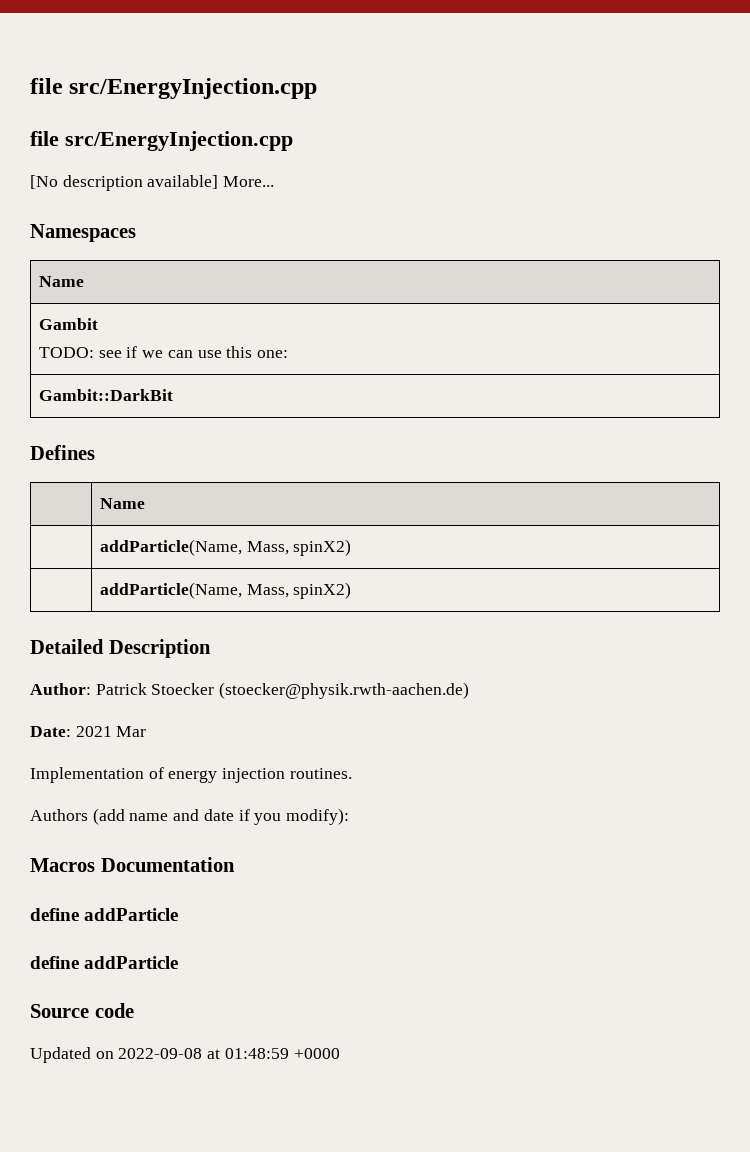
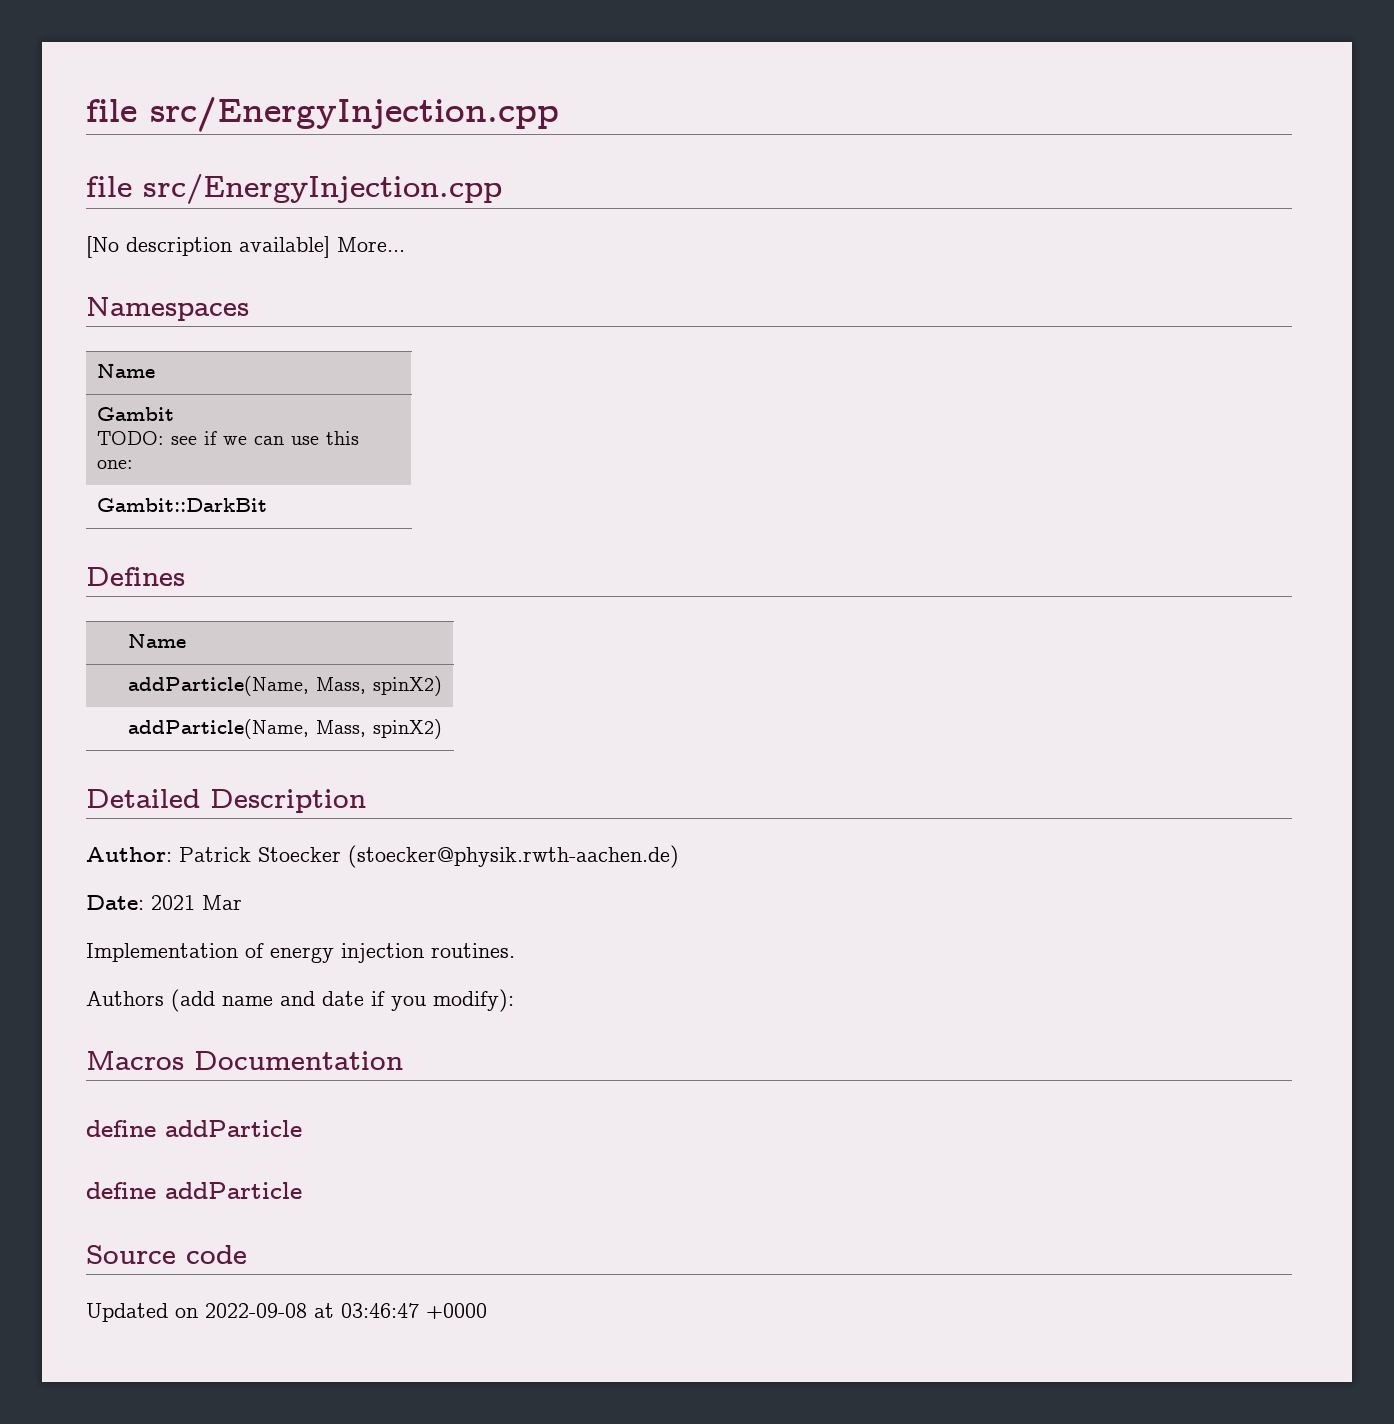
- Updated on 2022-09-08 at 01:48:59 +0000
+ Updated on 2022-09-08 at 03:46:47 +0000

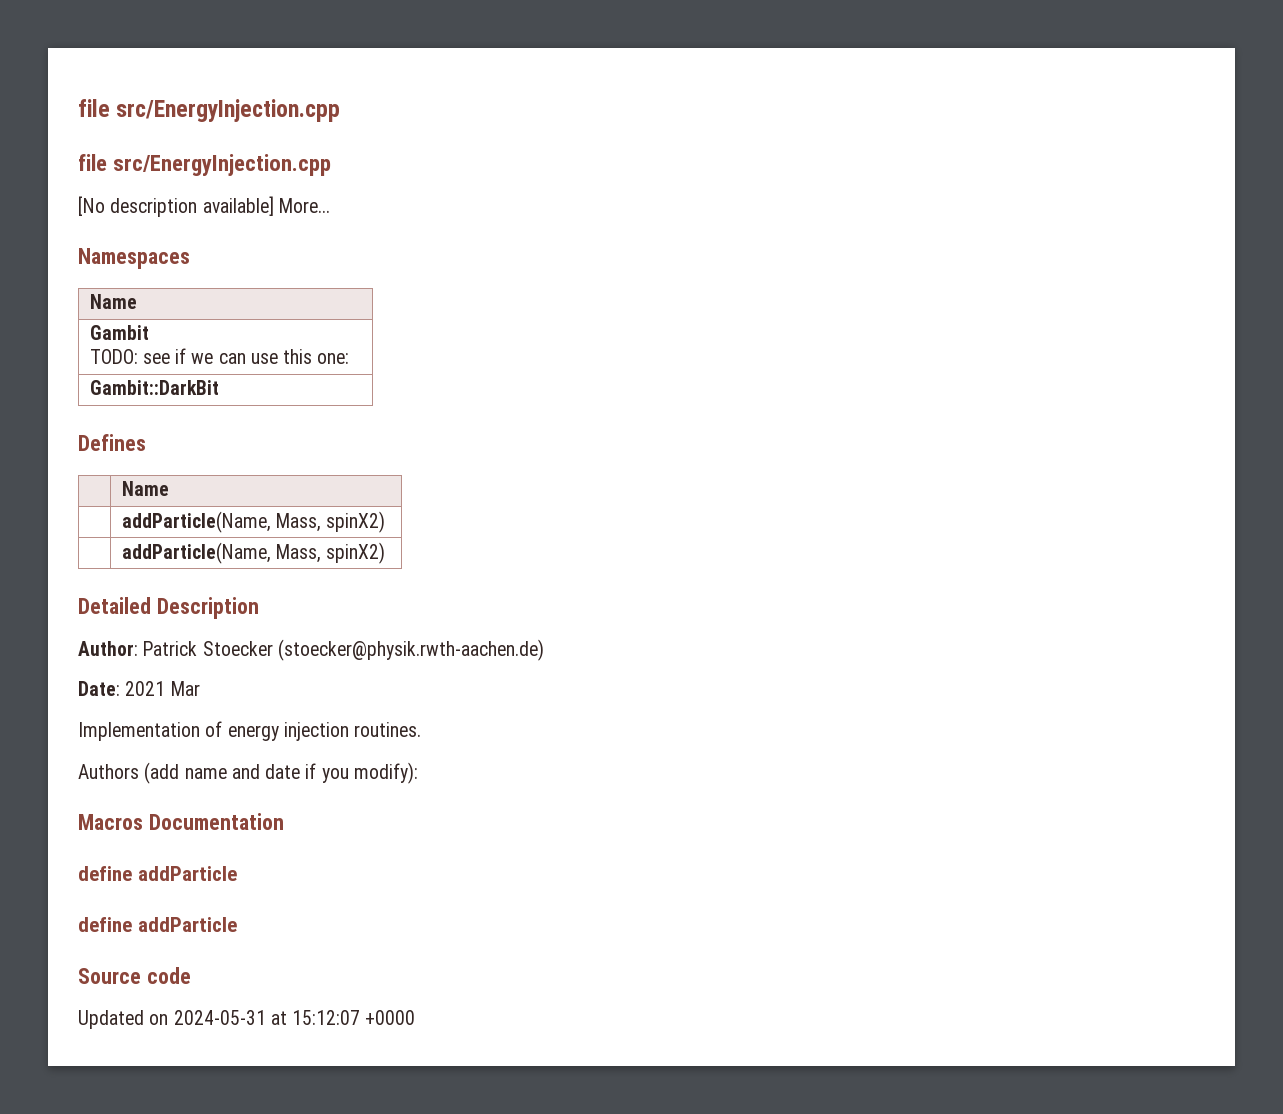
- Updated on 2022-09-08 at 03:46:47 +0000
+ Updated on 2024-05-31 at 15:12:07 +0000

